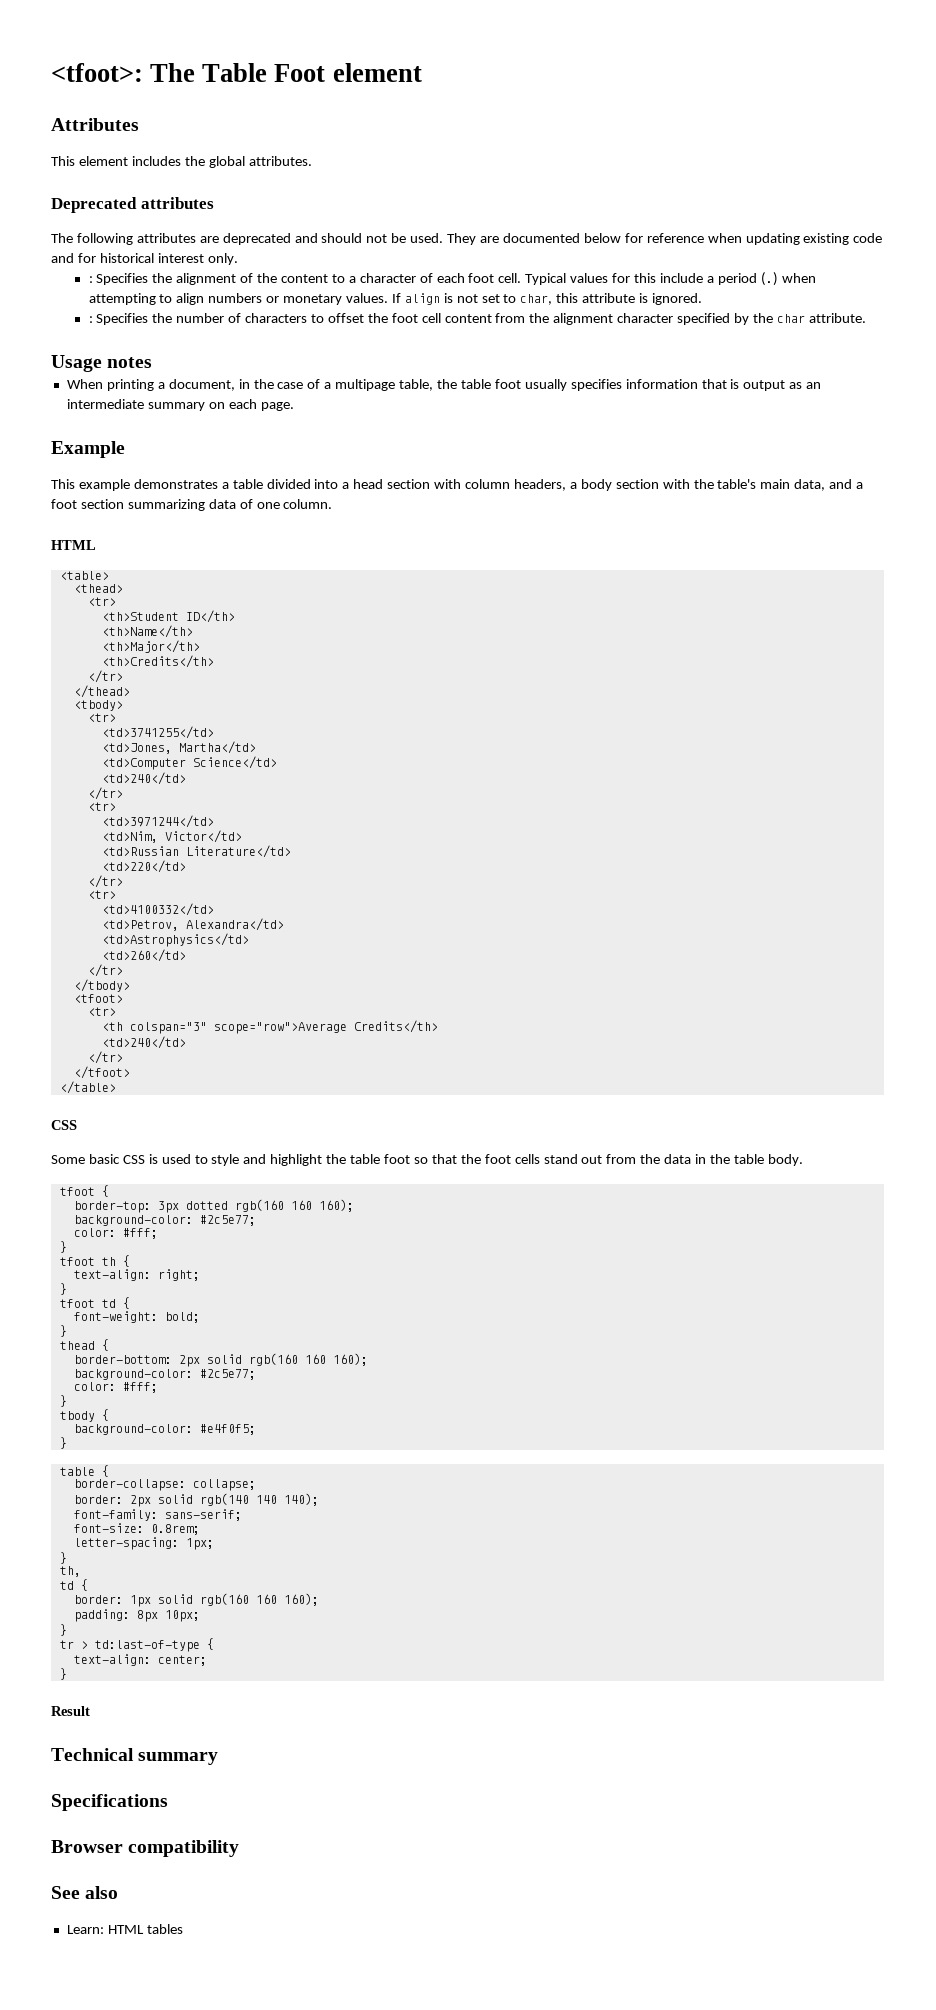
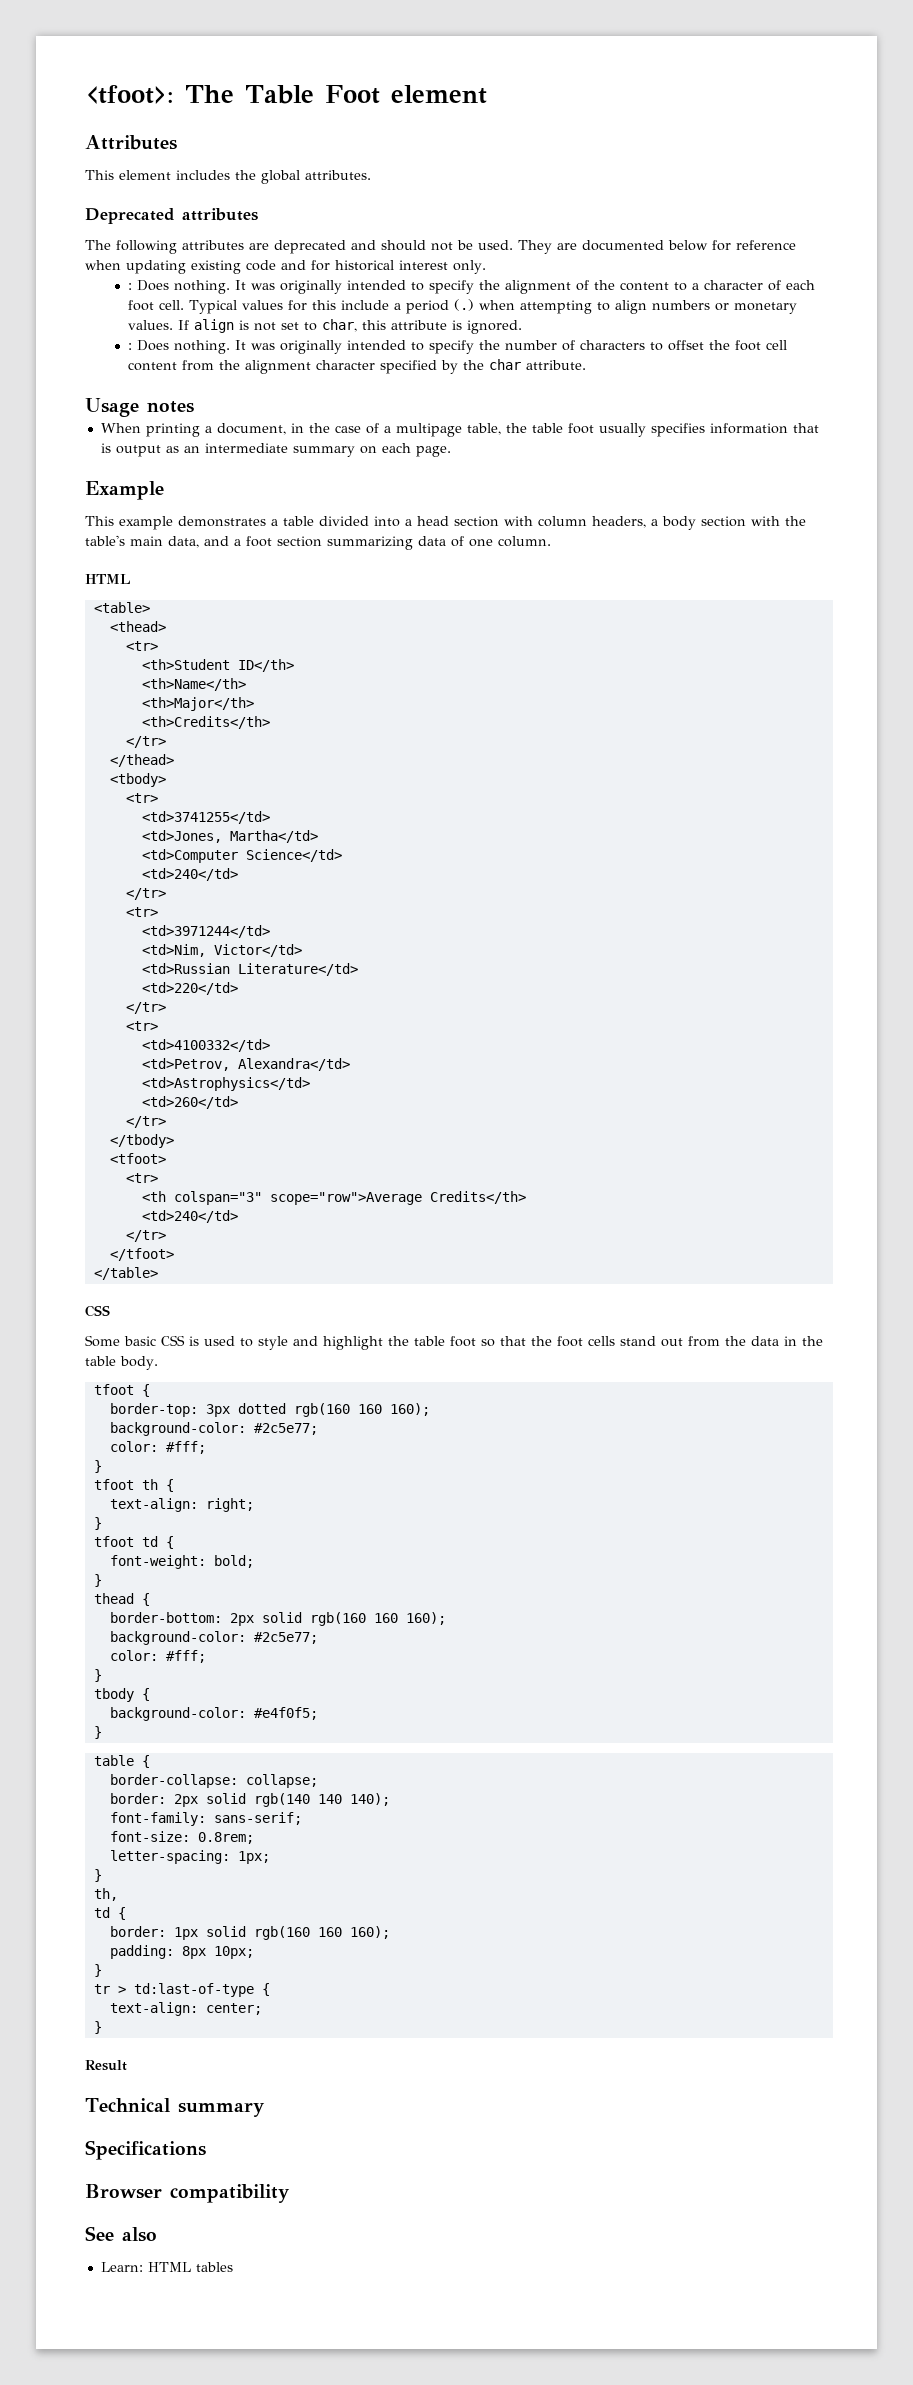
- : Specifies the alignment of the content to a character of each foot cell.
+ : Does nothing. It was originally intended to specify the alignment of the content to a character of each foot cell.
- : Specifies the number of characters to offset the foot cell content from the alignment character specified by the char attribute.
+ : Does nothing. It was originally intended to specify the number of characters to offset the foot cell content from the alignment character specified by the char attribute.

